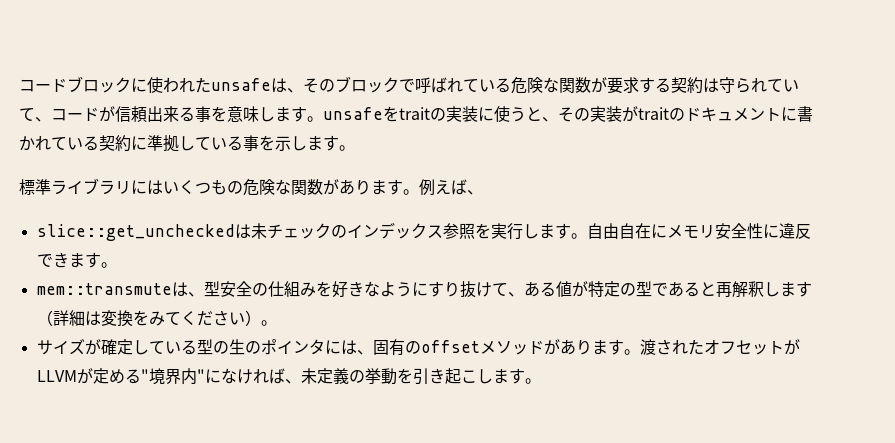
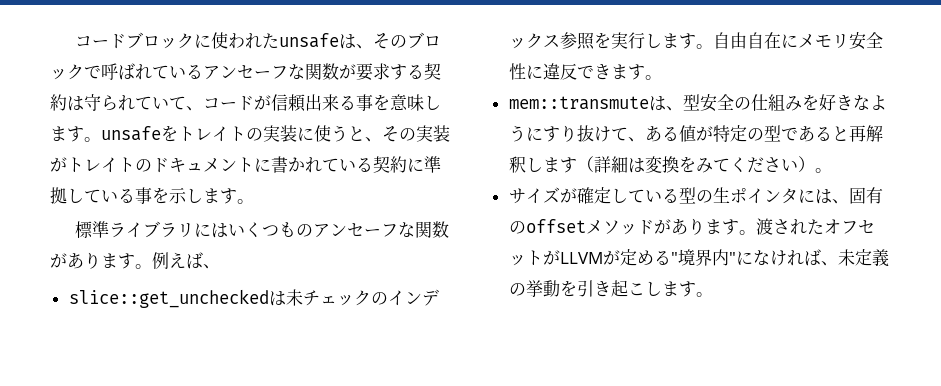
- コードブロックに使われたunsafeは、そのブロックで呼ばれている危険な関数が要求する契約は守られていて、コードが信頼出来る事を意味します。unsafeをtraitの実装に使うと、その実装がtraitのドキュメントに書かれている契約に準拠している事を示します。
+ コードブロックに使われたunsafeは、そのブロックで呼ばれているアンセーフな関数が要求する契約は守られていて、コードが信頼出来る事を意味します。unsafeをトレイトの実装に使うと、その実装がトレイトのドキュメントに書かれている契約に準拠している事を示します。
- 標準ライブラリにはいくつもの危険な関数があります。
+ 標準ライブラリにはいくつものアンセーフな関数があります。
- サイズが確定している型の生のポインタには、固有のoffsetメソッドがあります。
+ サイズが確定している型の生ポインタには、固有のoffsetメソッドがあります。

